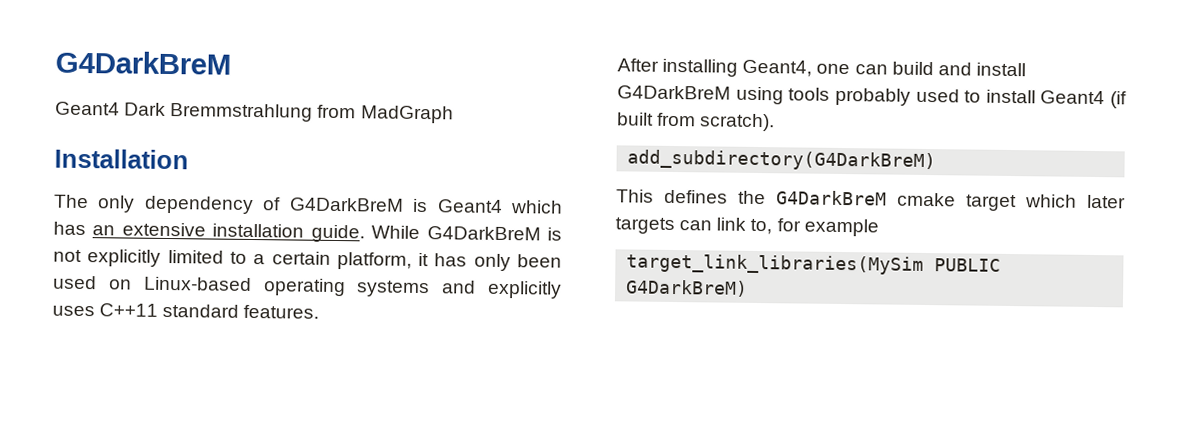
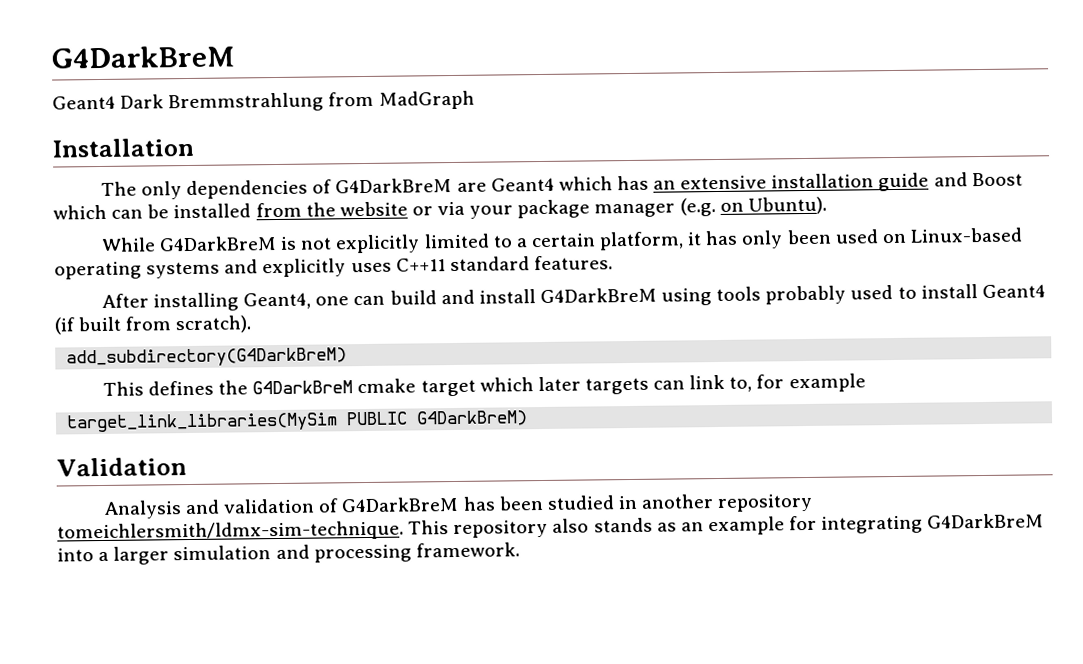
- The only dependency of G4DarkBreM is Geant4 which has an extensive installation guide. While G4DarkBreM is not explicitly limited to a certain platform, it has only been used on Linux-based operating systems and explicitly uses C++11 standard features.
+ The only dependencies of G4DarkBreM are Geant4 which has an extensive installation guide and Boost which can be installed from the website or via your package manager (e.g. on Ubuntu).
+ While G4DarkBreM is not explicitly limited to a certain platform, it has only been used on Linux-based operating systems and explicitly uses C++11 standard features.
+ Validation
+ Analysis and validation of G4DarkBreM has been studied in another repository tomeichlersmith/ldmx-sim-technique. This repository also stands as an example for integrating G4DarkBreM into a larger simulation and processing framework.

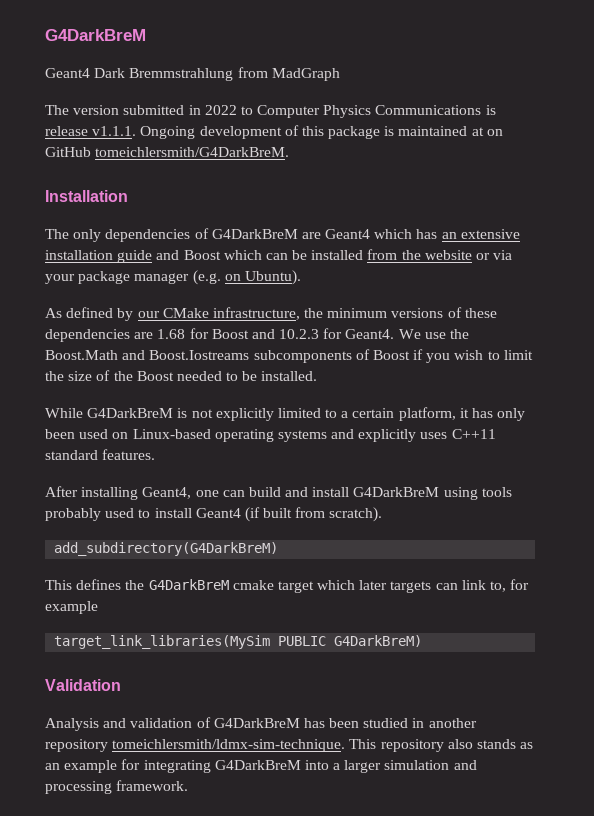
+ The version submitted in 2022 to Computer Physics Communications is release v1.1.1. Ongoing development of this package is maintained at on GitHub tomeichlersmith/G4DarkBreM.
+ As defined by our CMake infrastructure, the minimum versions of these dependencies are 1.68 for Boost and 10.2.3 for Geant4. We use the Boost.Math and Boost.Iostreams subcomponents of Boost if you wish to limit the size of the Boost needed to be installed.

